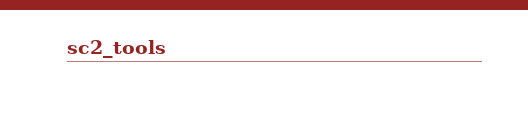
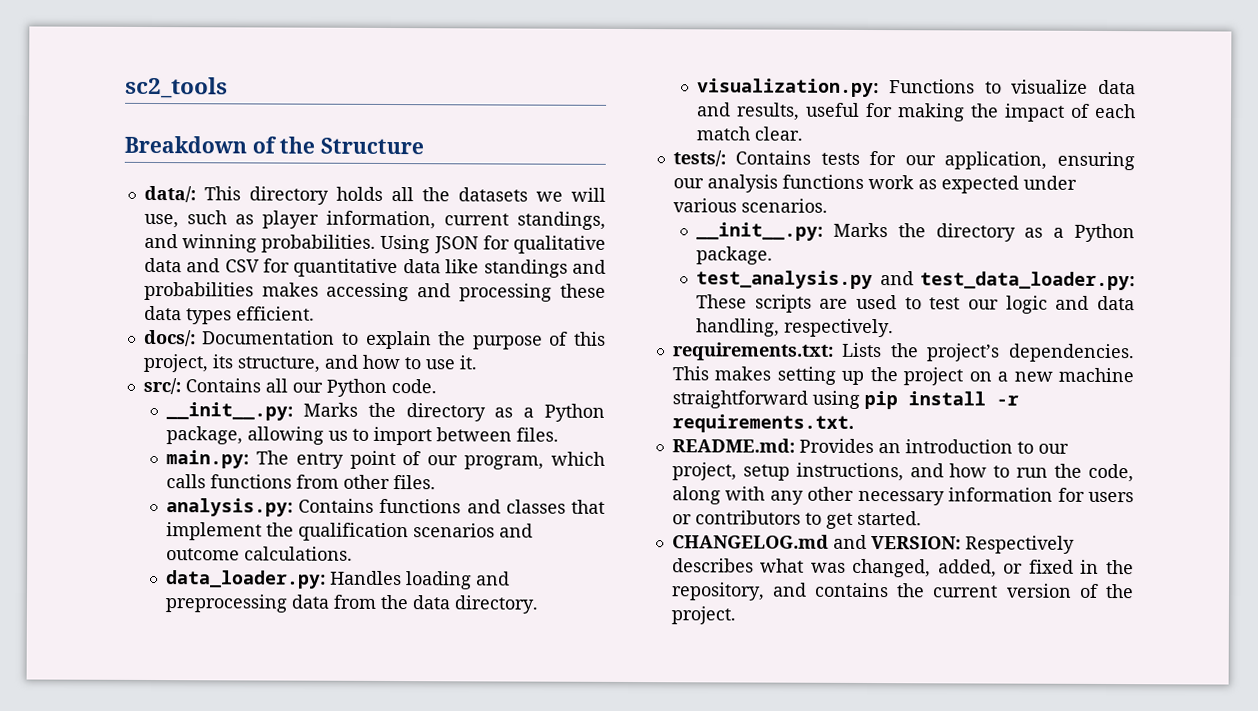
+ Breakdown of the Structure
+ data/: This directory holds all the datasets we will use, such as player information, current standings, and winning probabilities. Using JSON for qualitative data and CSV for quantitative data like standings and probabilities makes accessing and processing these data types efficient.
+ docs/: Documentation to explain the purpose of this project, its structure, and how to use it.
+ src/: Contains all our Python code.
+ __init__.py: Marks the directory as a Python package, allowing us to import between files.
+ main.py: The entry point of our program, which calls functions from other files.
+ analysis.py: Contains functions and classes that implement the qualification scenarios and outcome calculations.
+ data_loader.py: Handles loading and preprocessing data from the data directory.
+ visualization.py: Functions to visualize data and results, useful for making the impact of each match clear.
+ tests/: Contains tests for our application, ensuring our analysis functions work as expected under various scenarios.
+ __init__.py: Marks the directory as a Python package.
+ test_analysis.py and test_data_loader.py: These scripts are used to test our logic and data handling, respectively.
+ requirements.txt: Lists the project’s dependencies. This makes setting up the project on a new machine straightforward using pip install -r requirements.txt.
+ README.md: Provides an introduction to our project, setup instructions, and how to run the code, along with any other necessary information for users or contributors to get started.
+ CHANGELOG.md and VERSION: Respectively describes what was changed, added, or fixed in the repository, and contains the current version of the project.

